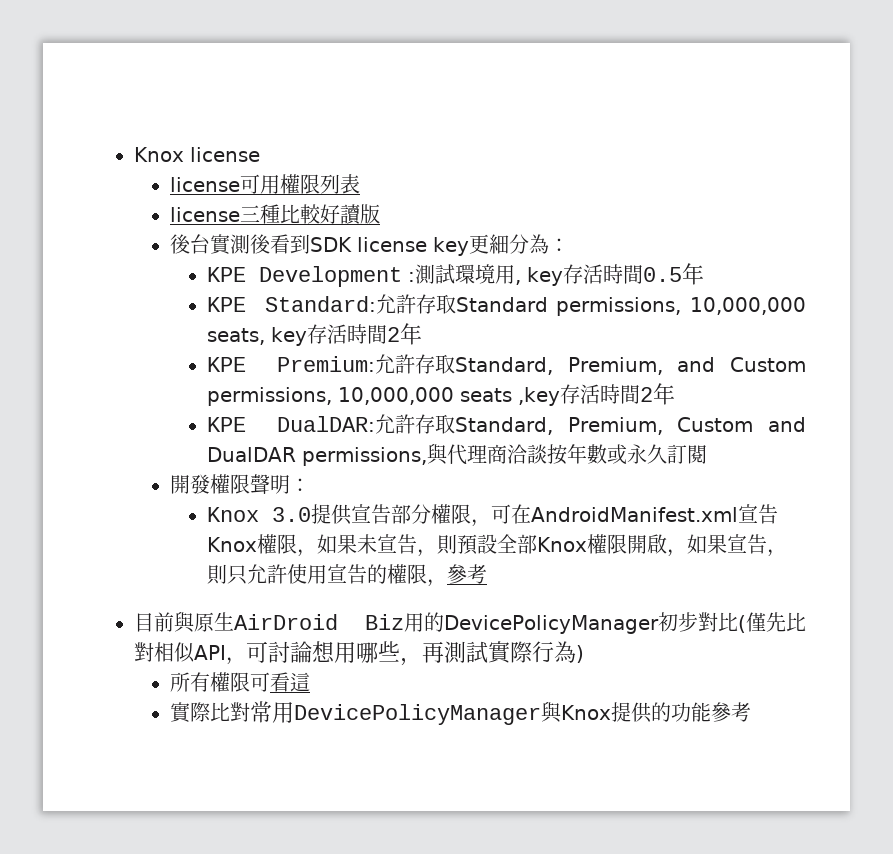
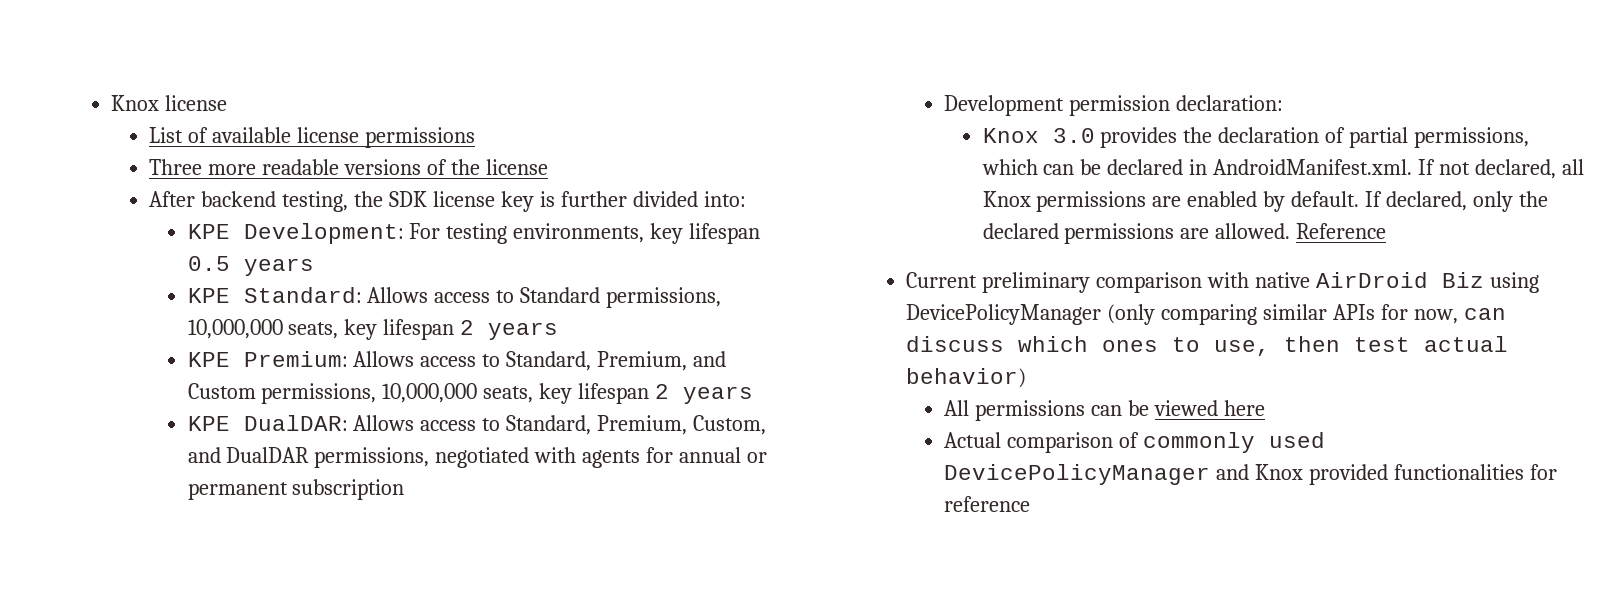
- license可用權限列表
- license三種比較好讀版
- 後台實測後看到SDK license key更細分為：
- KPE Development :測試環境用, key存活時間0.5年
+ List of available license permissions
+ Three more readable versions of the license
+ After backend testing, the SDK license key is further divided into:
+ KPE Development: For testing environments, key lifespan 0.5 years
- KPE Standard:允許存取Standard permissions, 10,000,000 seats, key存活時間2年
+ KPE Standard: Allows access to Standard permissions, 10,000,000 seats, key lifespan 2 years
- KPE Premium:允許存取Standard, Premium, and Custom permissions, 10,000,000 seats ,key存活時間2年
+ KPE Premium: Allows access to Standard, Premium, and Custom permissions, 10,000,000 seats, key lifespan 2 years
- KPE DualDAR:允許存取Standard, Premium, Custom and DualDAR permissions,與代理商洽談按年數或永久訂閱
- 開發權限聲明：
- Knox 3.0提供宣告部分權限，可在AndroidManifest.xml宣告Knox權限，如果未宣告，則預設全部Knox權限開啟，如果宣告，則只允許使用宣告的權限，參考
- 目前與原生AirDroid Biz用的DevicePolicyManager初步對比(僅先比對相似API，可討論想用哪些，再測試實際行為)
- 所有權限可看這
- 實際比對常用DevicePolicyManager與Knox提供的功能參考
+ KPE DualDAR: Allows access to Standard, Premium, Custom, and DualDAR permissions, negotiated with agents for annual or permanent subscription
+ Development permission declaration:
+ Knox 3.0 provides the declaration of partial permissions, which can be declared in AndroidManifest.xml. If not declared, all Knox permissions are enabled by default. If declared, only the declared permissions are allowed. Reference
+ Current preliminary comparison with native AirDroid Biz using DevicePolicyManager (only comparing similar APIs for now, can discuss which ones to use, then test actual behavior)
+ All permissions can be viewed here
+ Actual comparison of commonly used DevicePolicyManager and Knox provided functionalities for reference

